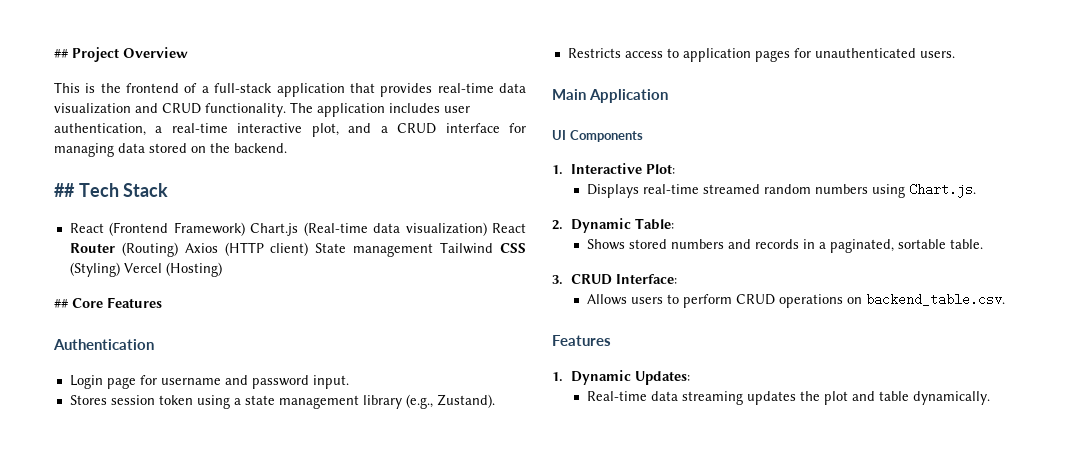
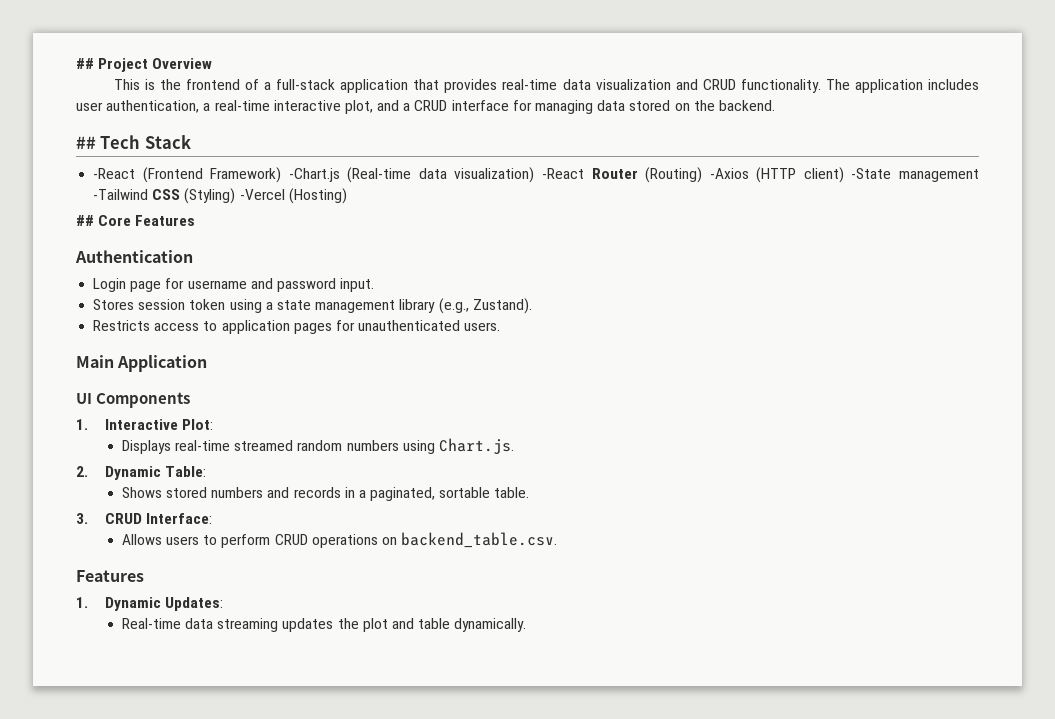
- React (Frontend Framework) Chart.js (Real-time data visualization) React Router (Routing) Axios (HTTP client) State management Tailwind CSS (Styling) Vercel (Hosting)
+ -React (Frontend Framework) -Chart.js (Real-time data visualization) -React Router (Routing) -Axios (HTTP client) -State management -Tailwind CSS (Styling) -Vercel (Hosting)

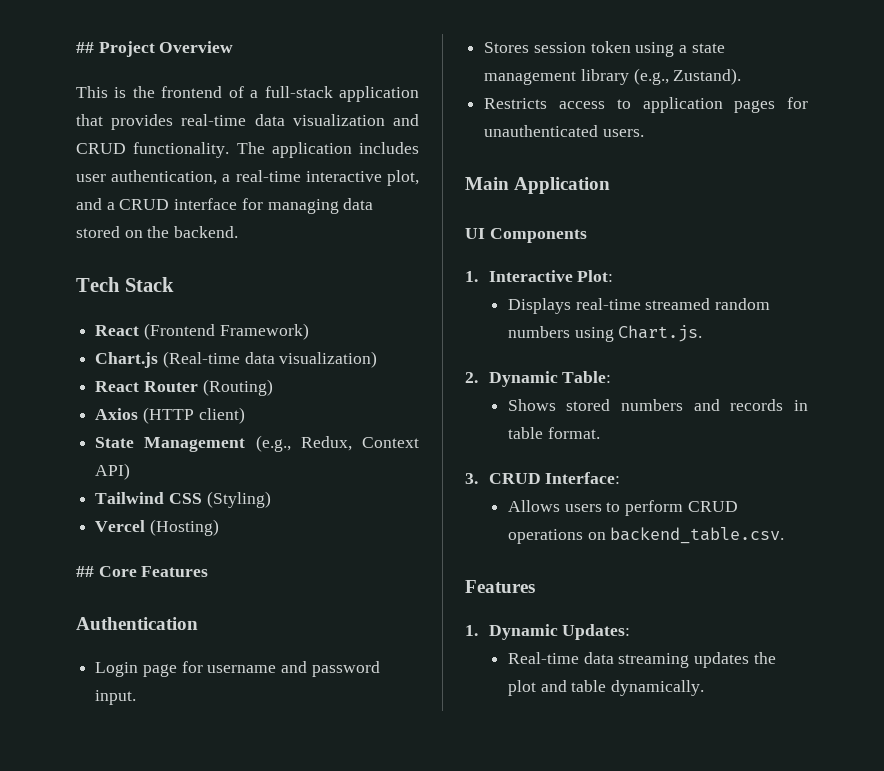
- ## Tech Stack
+ Tech Stack
- -React (Frontend Framework) -Chart.js (Real-time data visualization) -React Router (Routing) -Axios (HTTP client) -State management -Tailwind CSS (Styling) -Vercel (Hosting)
+ React (Frontend Framework)
+ Chart.js (Real-time data visualization)
+ React Router (Routing)
+ Axios (HTTP client)
+ State Management (e.g., Redux, Context API)
+ Tailwind CSS (Styling)
+ Vercel (Hosting)
- Shows stored numbers and records in a paginated, sortable table.
+ Shows stored numbers and records in table format.

